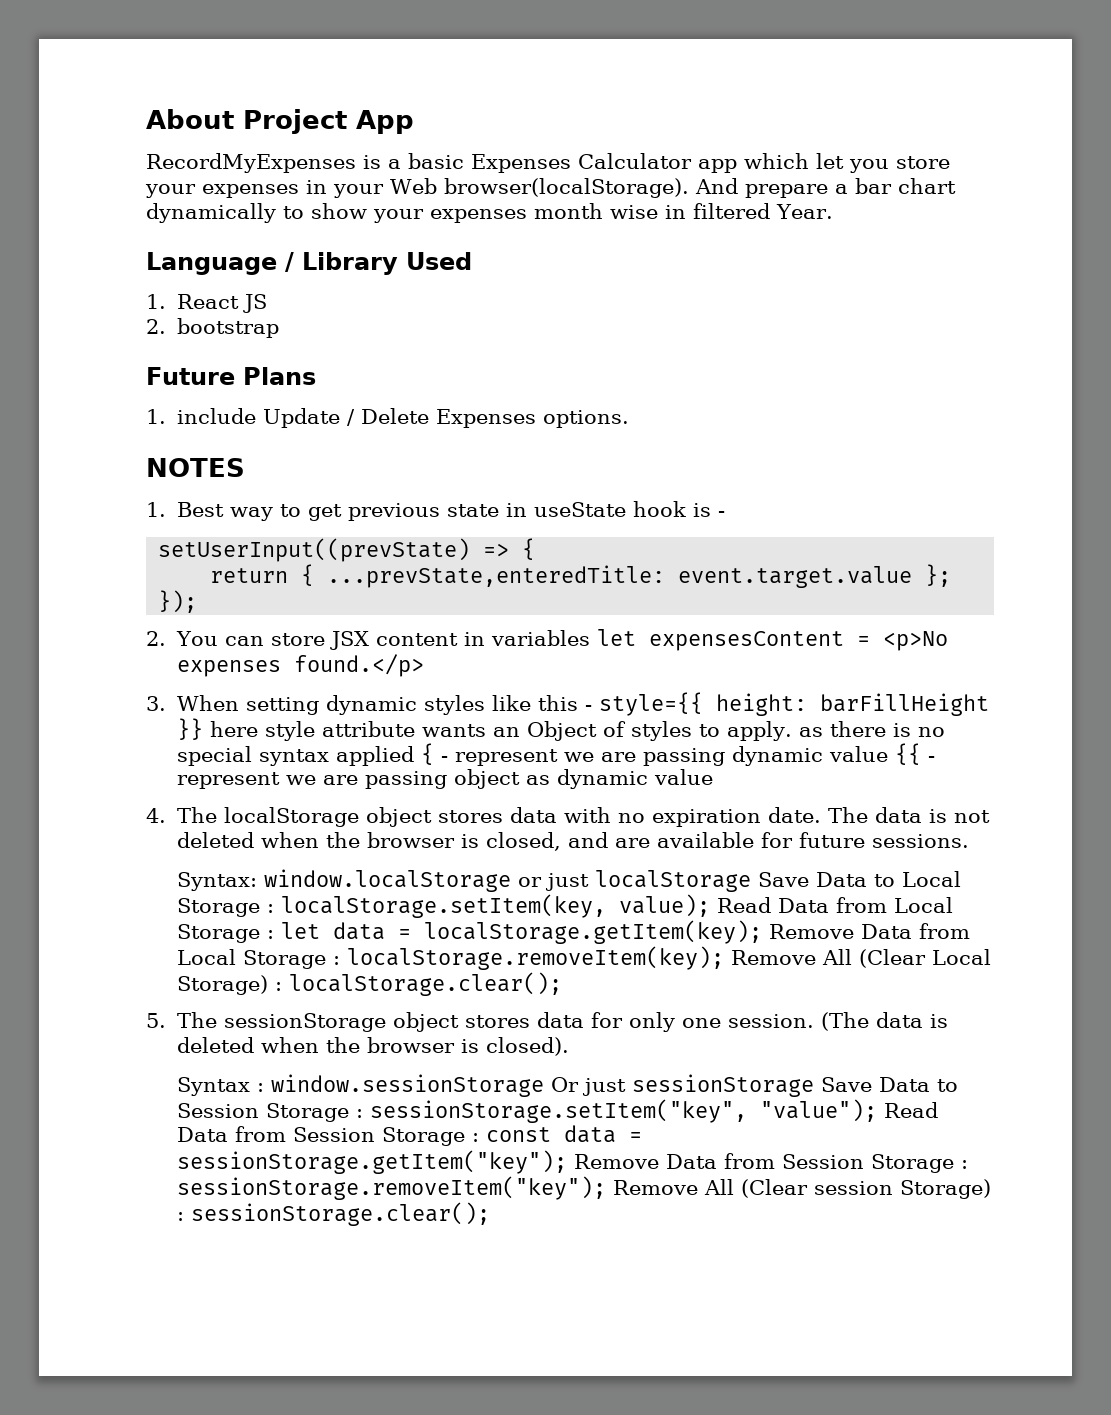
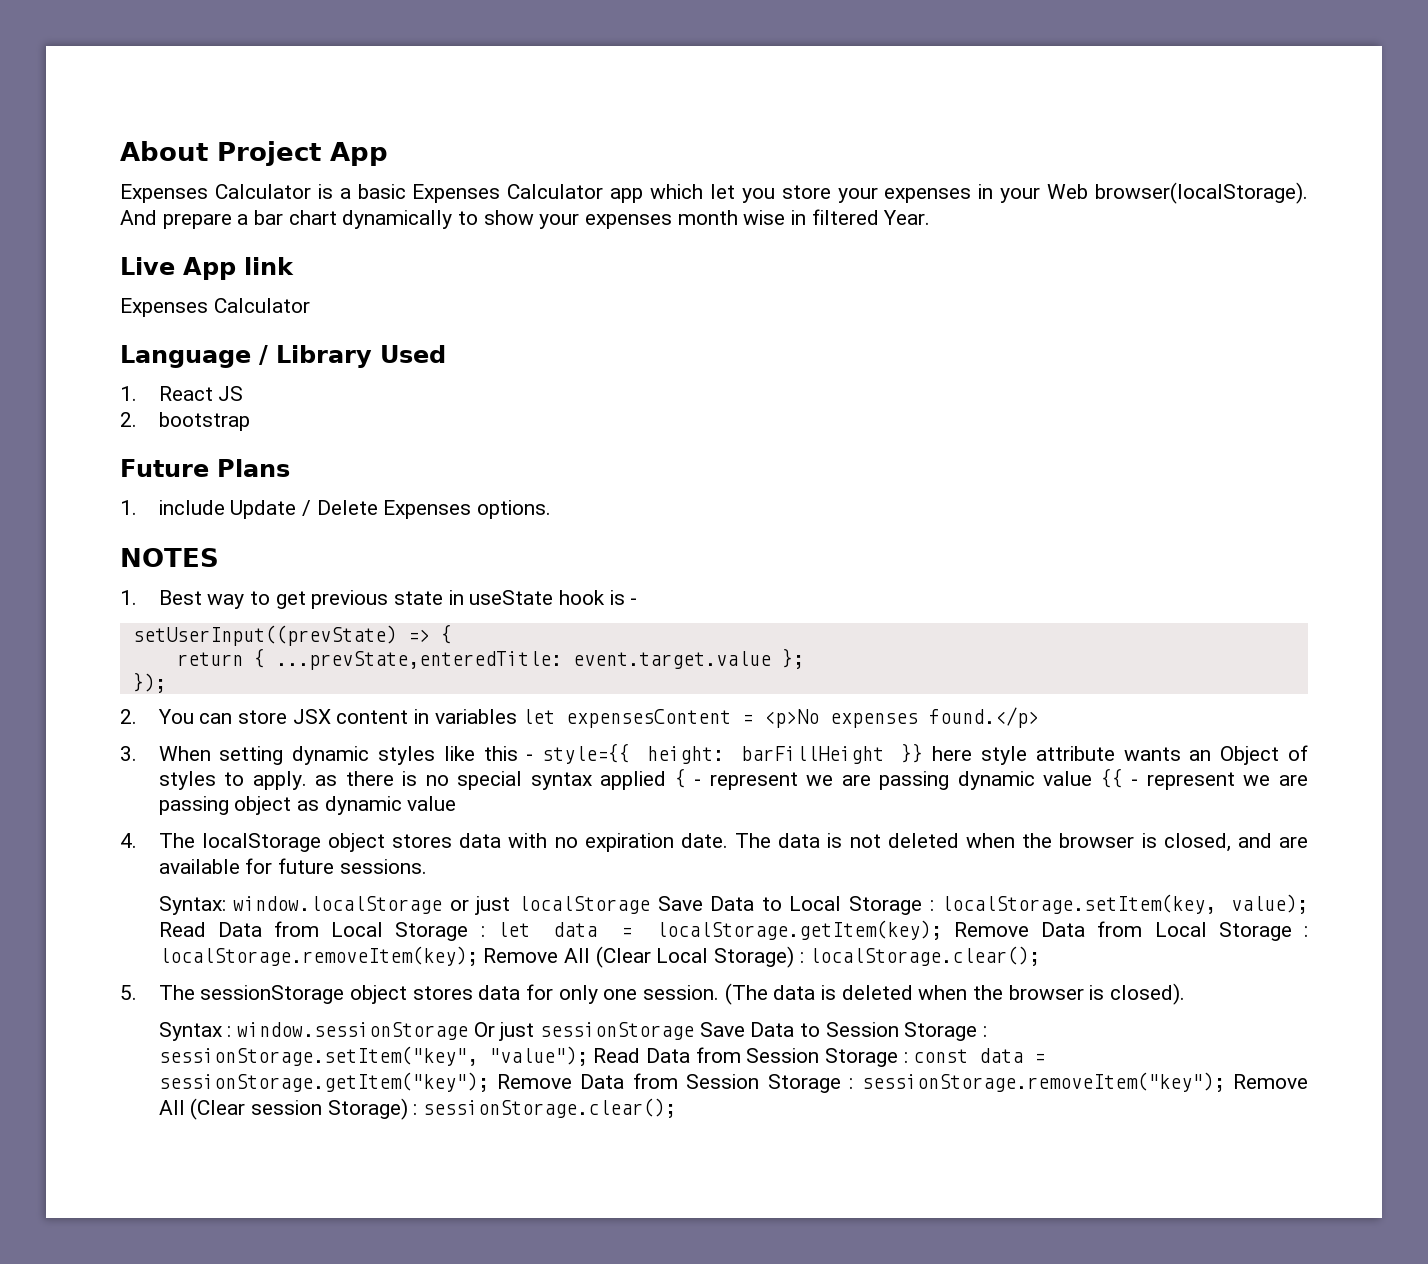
- RecordMyExpenses is a basic Expenses Calculator app which let you store your expenses in your Web browser(localStorage).
+ Expenses Calculator is a basic Expenses Calculator app which let you store your expenses in your Web browser(localStorage).
+ Live App link
+ Expenses Calculator

